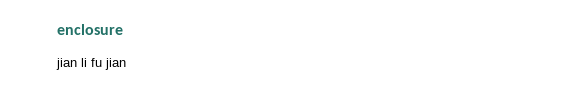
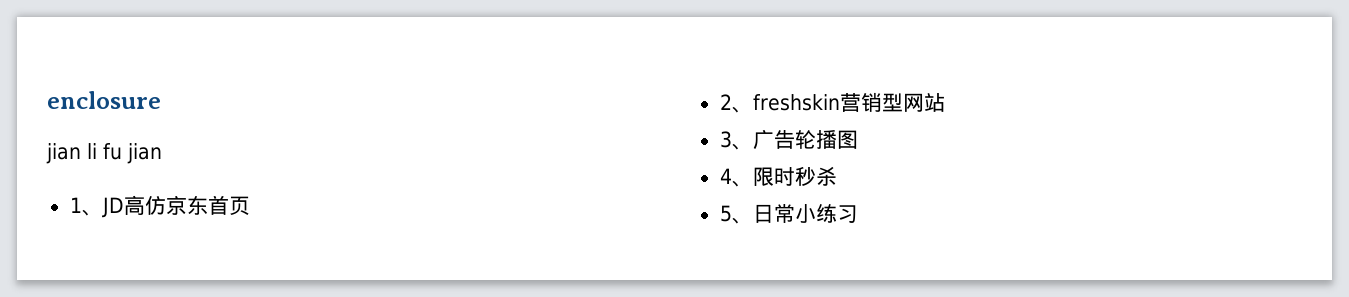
+ 1、JD高仿京东首页
+ 2、freshskin营销型网站
+ 3、广告轮播图
+ 4、限时秒杀
+ 5、日常小练习

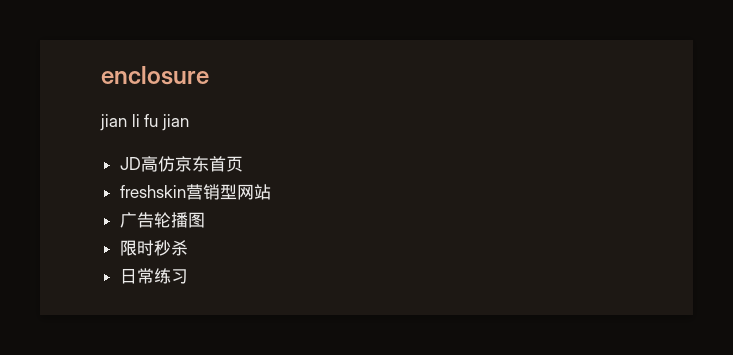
- 1、JD高仿京东首页
+ JD高仿京东首页
- 2、freshskin营销型网站
+ freshskin营销型网站
- 3、广告轮播图
+ 广告轮播图
- 4、限时秒杀
+ 限时秒杀
- 5、日常小练习
+ 日常练习

